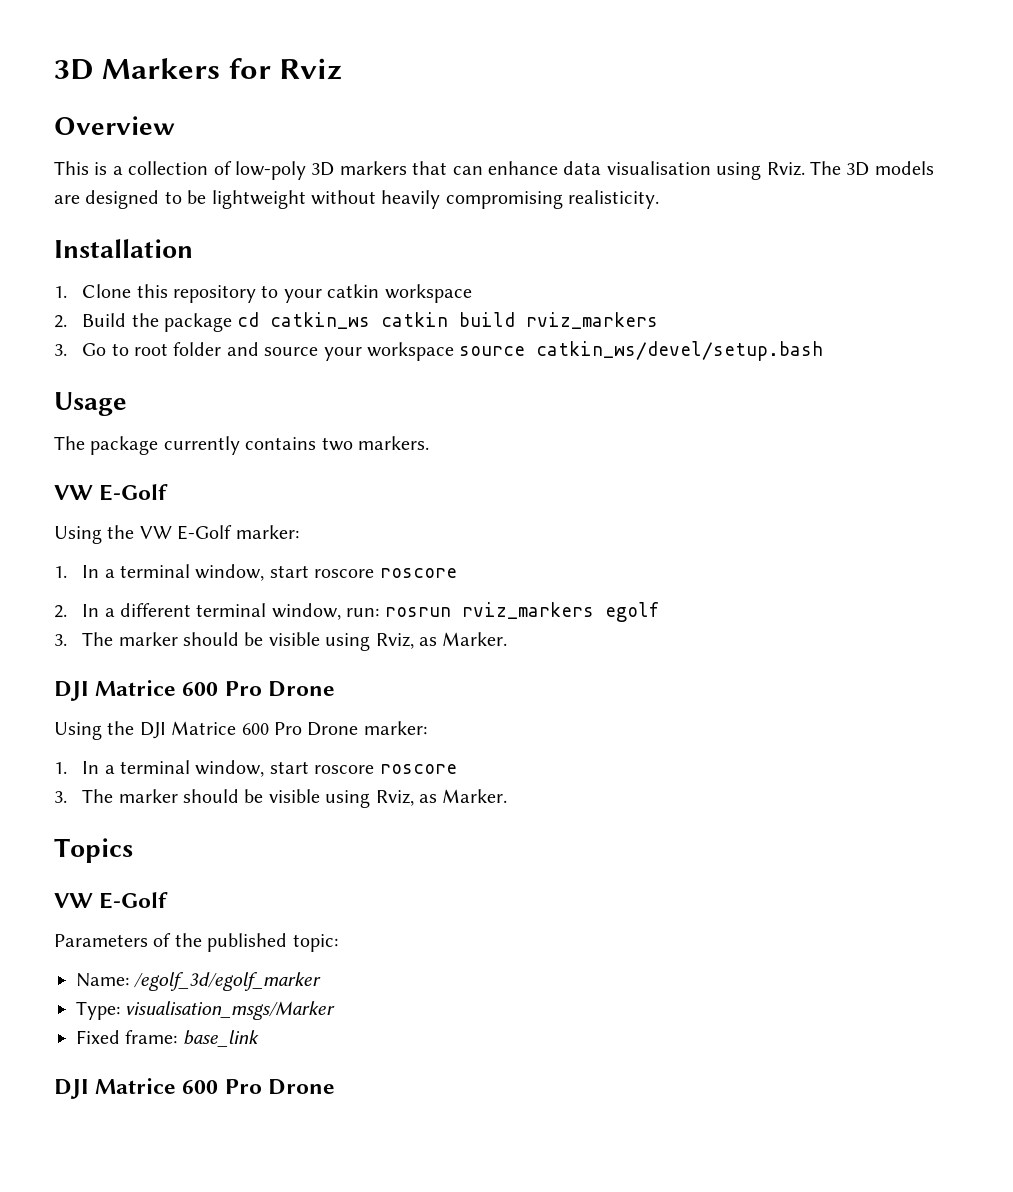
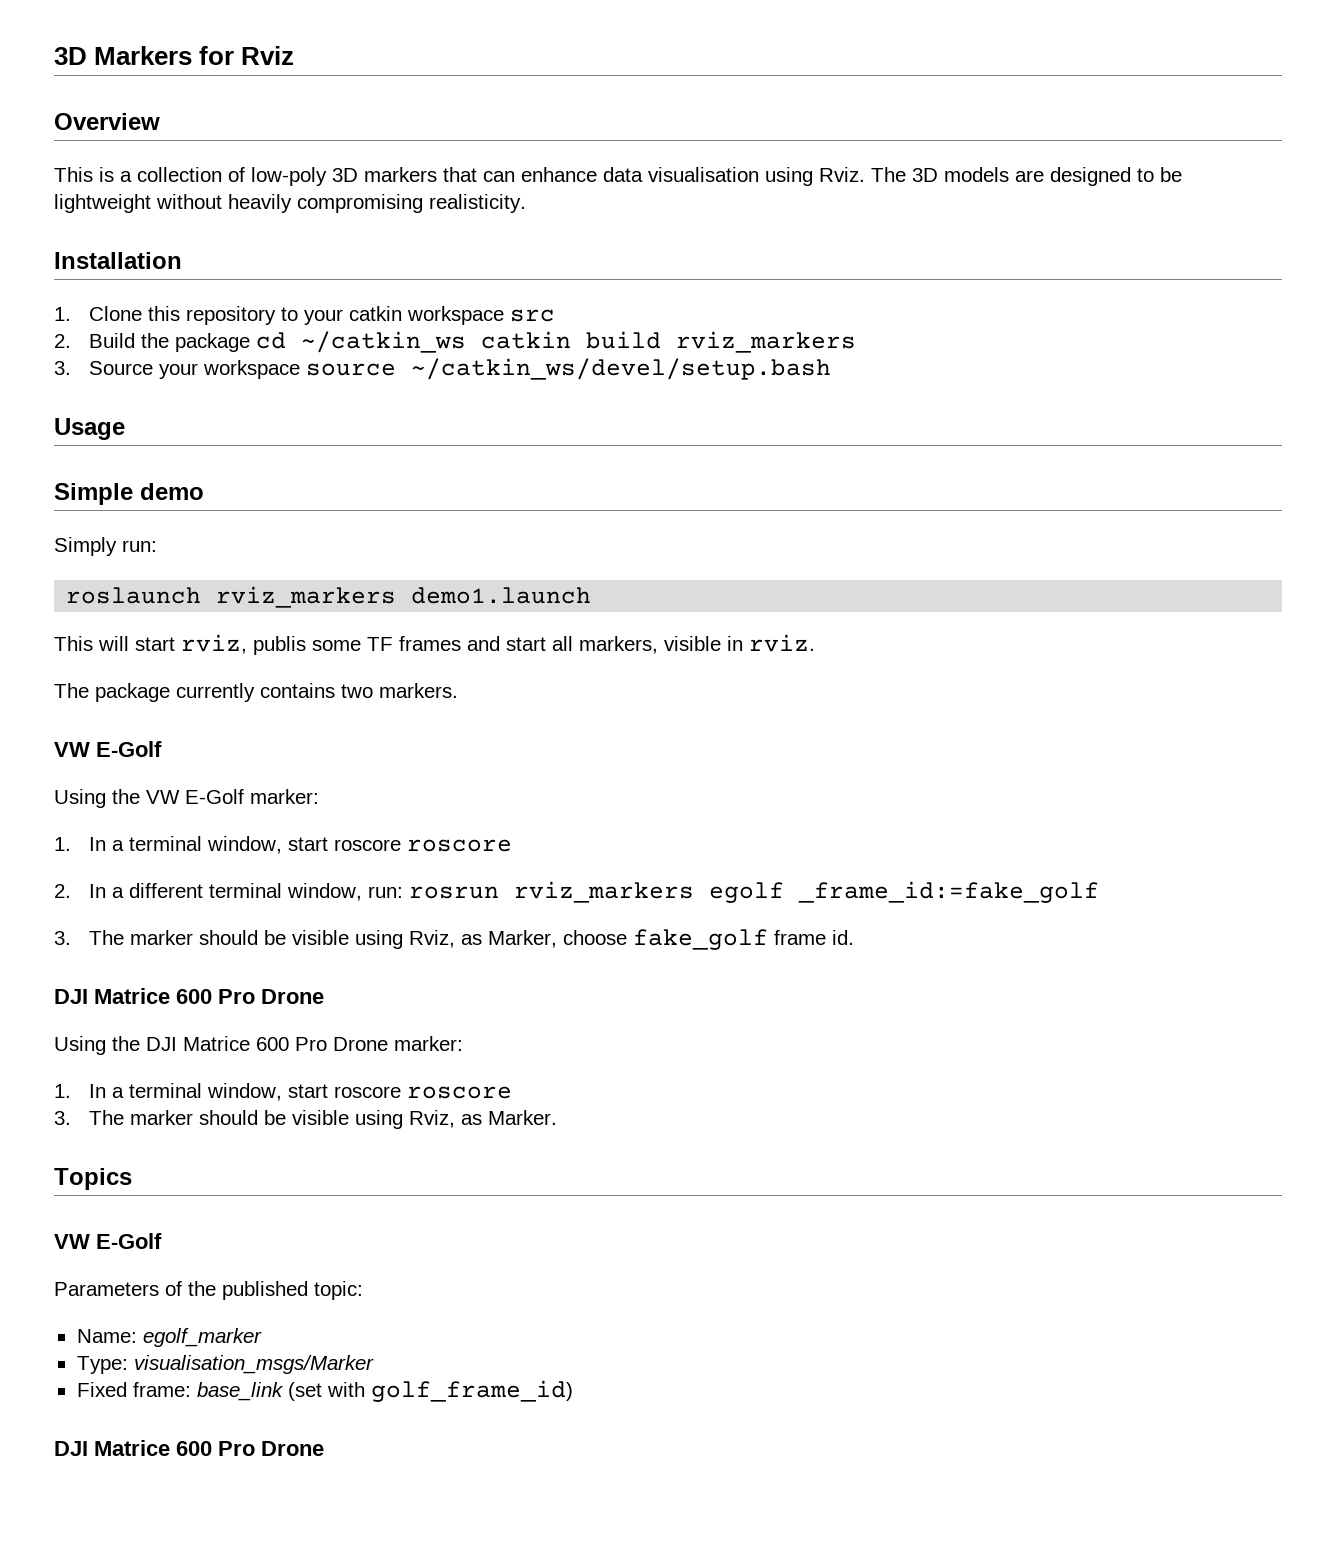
- 1. Clone this repository to your catkin workspace
+ 1. Clone this repository to your catkin workspace src
- 2. Build the package cd catkin_ws catkin build rviz_markers
+ 2. Build the package cd ~/catkin_ws catkin build rviz_markers
- 3. Go to root folder and source your workspace source catkin_ws/devel/setup.bash
+ 3. Source your workspace source ~/catkin_ws/devel/setup.bash
+ Simple demo
+ Simply run:
+ roslaunch rviz_markers demo1.launch
+ This will start rviz, publis some TF frames and start all markers, visible in rviz.
- 2. In a different terminal window, run: rosrun rviz_markers egolf
- 3. The marker should be visible using Rviz, as Marker.
+ 2. In a different terminal window, run: rosrun rviz_markers egolf _frame_id:=fake_golf
+ 3. The marker should be visible using Rviz, as Marker, choose fake_golf frame id.
- Name: /egolf_3d/egolf_marker
+ Name: egolf_marker
- Fixed frame: base_link
+ Fixed frame: base_link (set with golf_frame_id)

